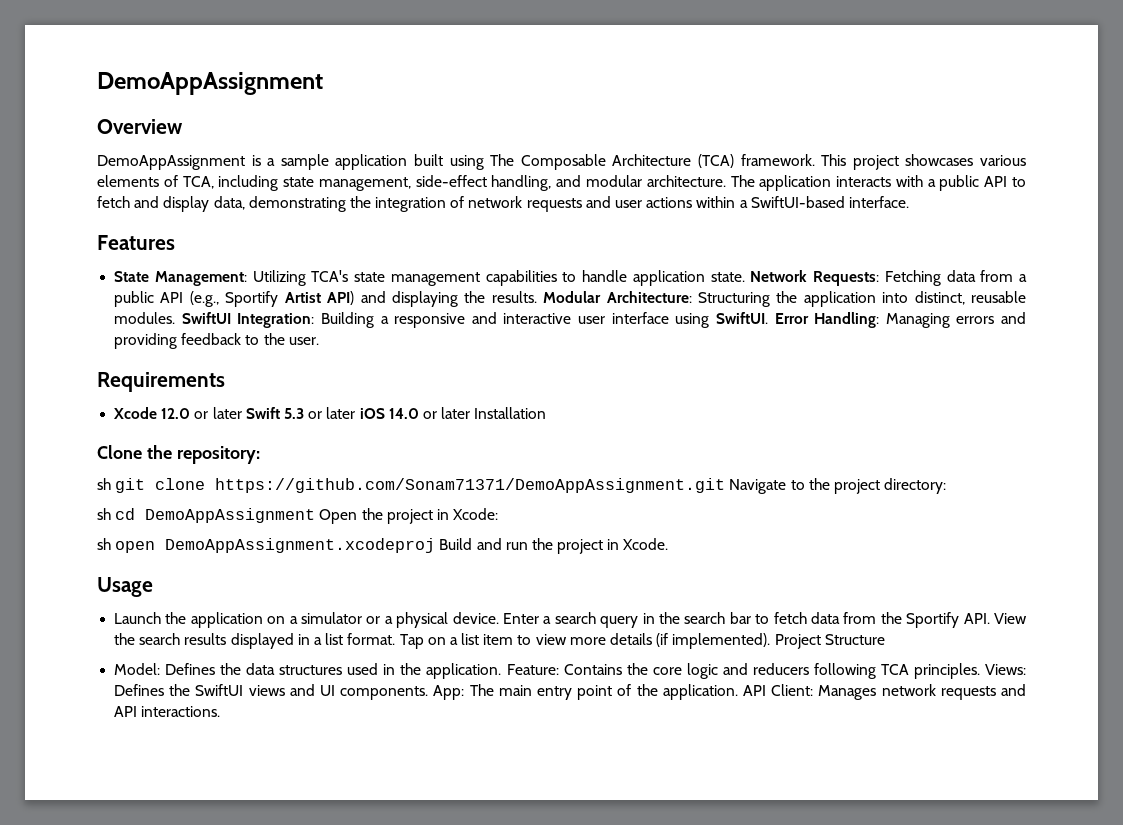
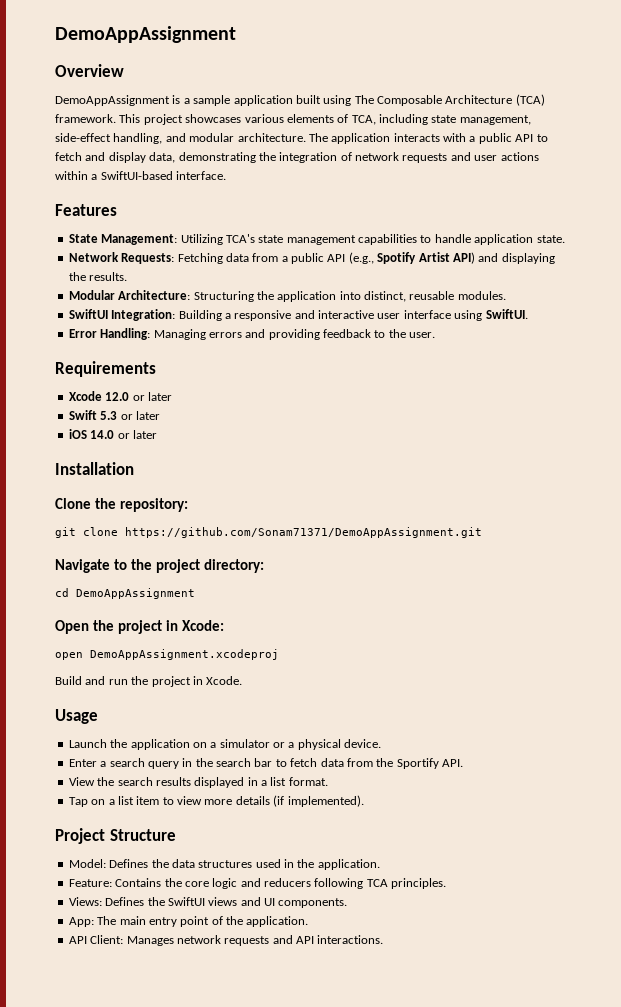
- State Management: Utilizing TCA's state management capabilities to handle application state. Network Requests: Fetching data from a public API (e.g., Sportify Artist API) and displaying the results. Modular Architecture: Structuring the application into distinct, reusable modules. SwiftUI Integration: Building a responsive and interactive user interface using SwiftUI. Error Handling: Managing errors and providing feedback to the user.
+ State Management: Utilizing TCA's state management capabilities to handle application state.
+ Network Requests: Fetching data from a public API (e.g., Spotify Artist API) and displaying the results.
+ Modular Architecture: Structuring the application into distinct, reusable modules.
+ SwiftUI Integration: Building a responsive and interactive user interface using SwiftUI.
+ Error Handling: Managing errors and providing feedback to the user.
- Xcode 12.0 or later Swift 5.3 or later iOS 14.0 or later Installation
+ Xcode 12.0 or later
+ Swift 5.3 or later
+ iOS 14.0 or later
+ Installation
- sh git clone https://github.com/Sonam71371/DemoAppAssignment.git Navigate to the project directory:
+ git clone https://github.com/Sonam71371/DemoAppAssignment.git
+ Navigate to the project directory:
- sh cd DemoAppAssignment Open the project in Xcode:
+ cd DemoAppAssignment
+ Open the project in Xcode:
- sh open DemoAppAssignment.xcodeproj Build and run the project in Xcode.
+ open DemoAppAssignment.xcodeproj
+ Build and run the project in Xcode.
- Launch the application on a simulator or a physical device. Enter a search query in the search bar to fetch data from the Sportify API. View the search results displayed in a list format. Tap on a list item to view more details (if implemented). Project Structure
+ Launch the application on a simulator or a physical device.
+ Enter a search query in the search bar to fetch data from the Sportify API.
+ View the search results displayed in a list format.
+ Tap on a list item to view more details (if implemented).
+ Project Structure
- Model: Defines the data structures used in the application. Feature: Contains the core logic and reducers following TCA principles. Views: Defines the SwiftUI views and UI components. App: The main entry point of the application. API Client: Manages network requests and API interactions.
+ Model: Defines the data structures used in the application.
+ Feature: Contains the core logic and reducers following TCA principles.
+ Views: Defines the SwiftUI views and UI components.
+ App: The main entry point of the application.
+ API Client: Manages network requests and API interactions.

